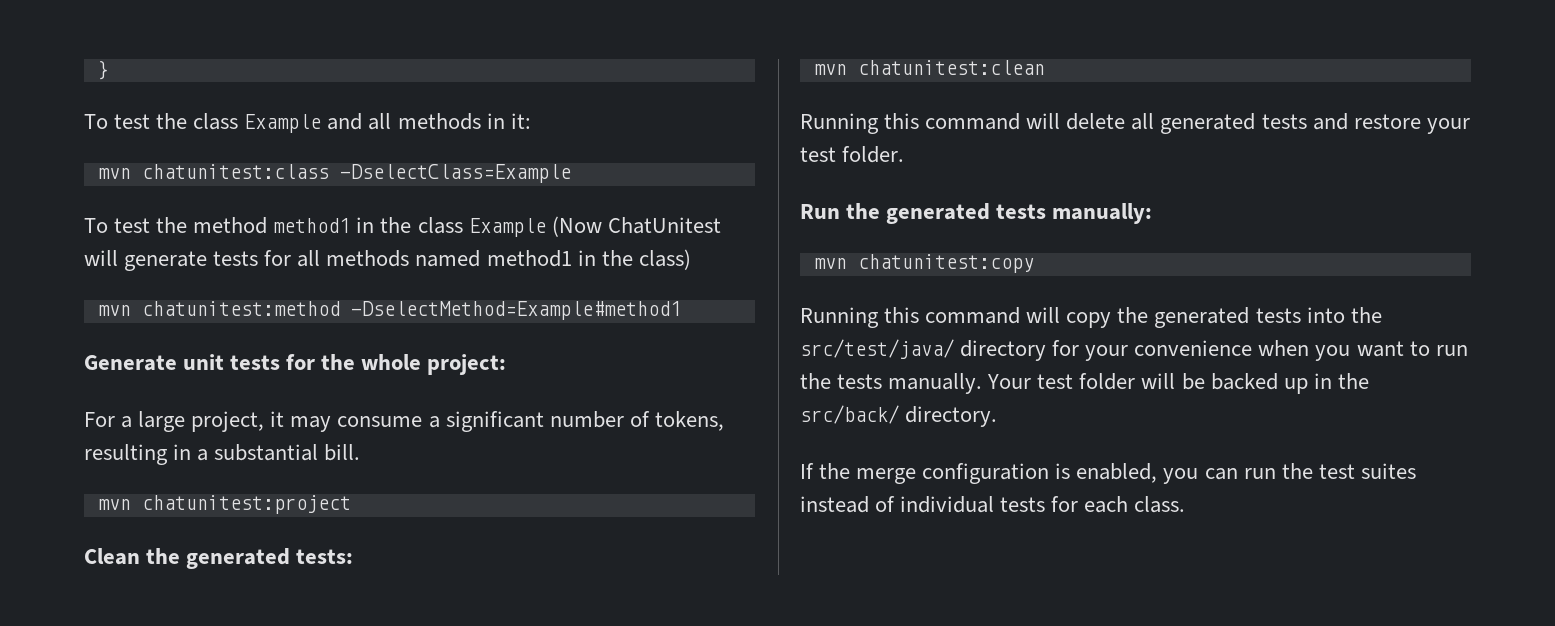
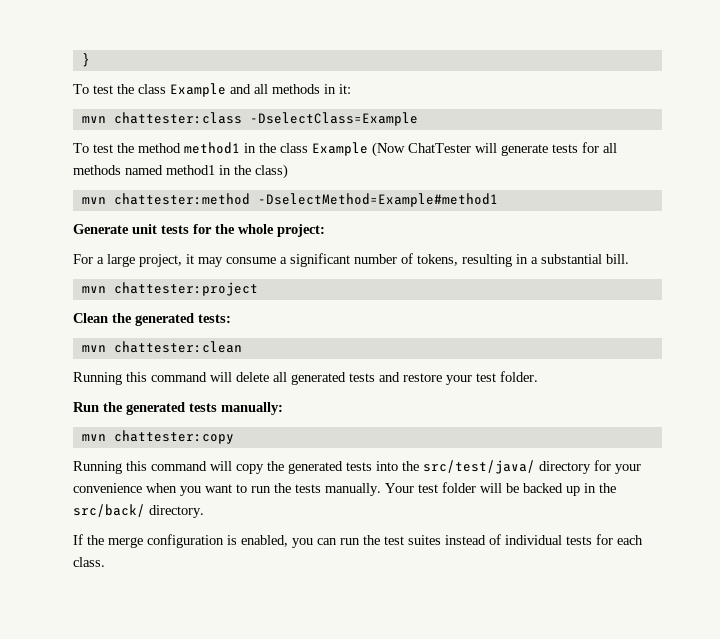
- mvn chatunitest:class -DselectClass=Example
+ mvn chattester:class -DselectClass=Example
- To test the method method1 in the class Example (Now ChatUnitest will generate tests for all methods named method1 in the class)
+ To test the method method1 in the class Example (Now ChatTester will generate tests for all methods named method1 in the class)
- mvn chatunitest:method -DselectMethod=Example#method1
+ mvn chattester:method -DselectMethod=Example#method1
- mvn chatunitest:project
+ mvn chattester:project
- mvn chatunitest:clean
+ mvn chattester:clean
- mvn chatunitest:copy
+ mvn chattester:copy

